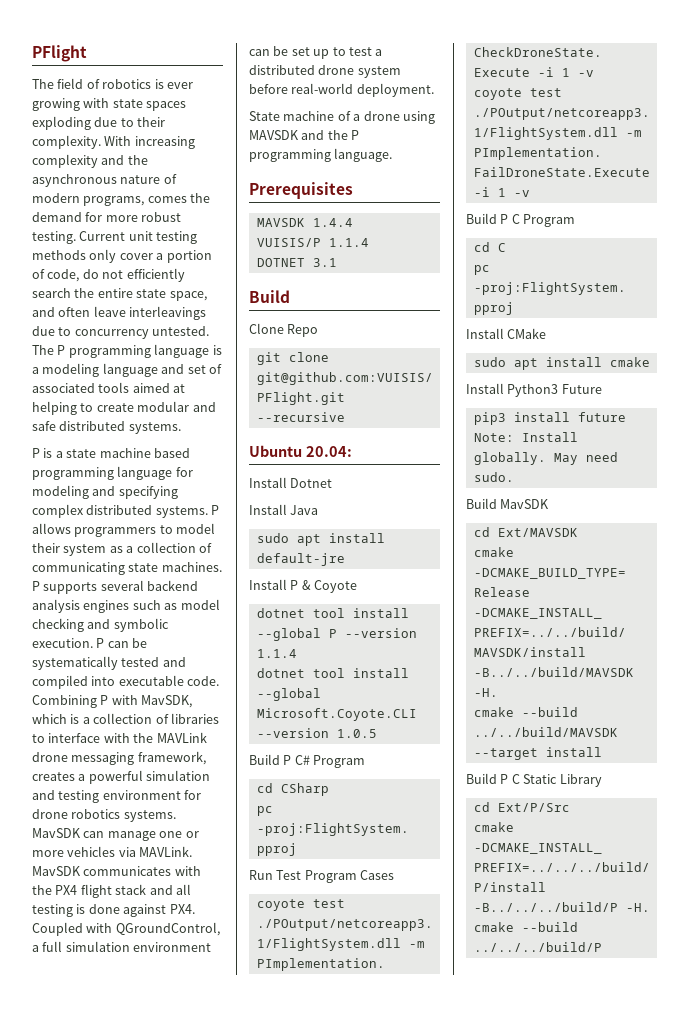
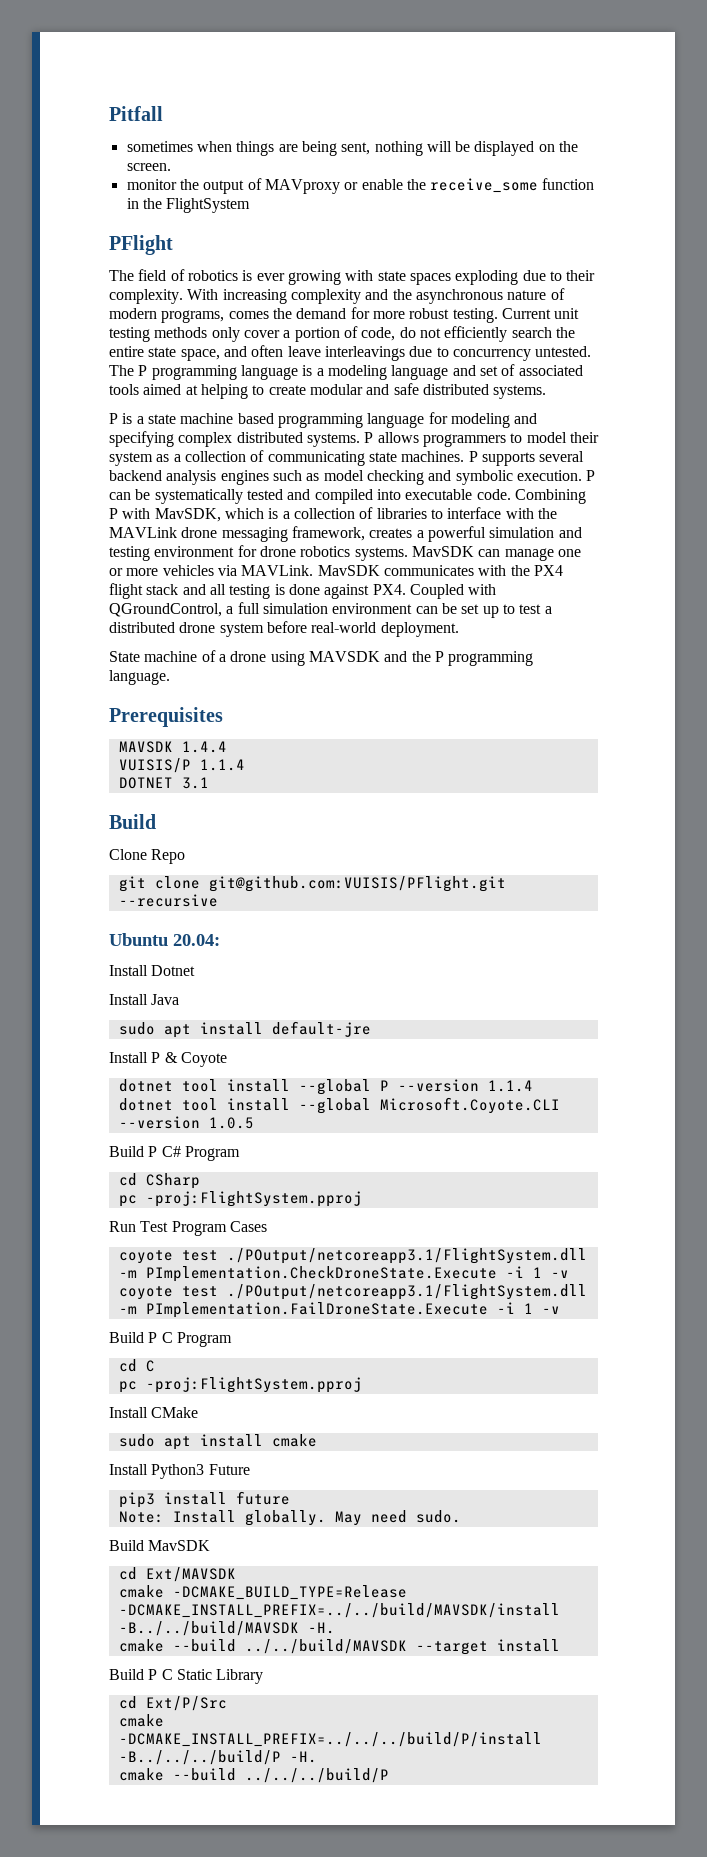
+ Pitfall
+ sometimes when things are being sent, nothing will be displayed on the screen.
+ monitor the output of MAVproxy or enable the receive_some function in the FlightSystem

